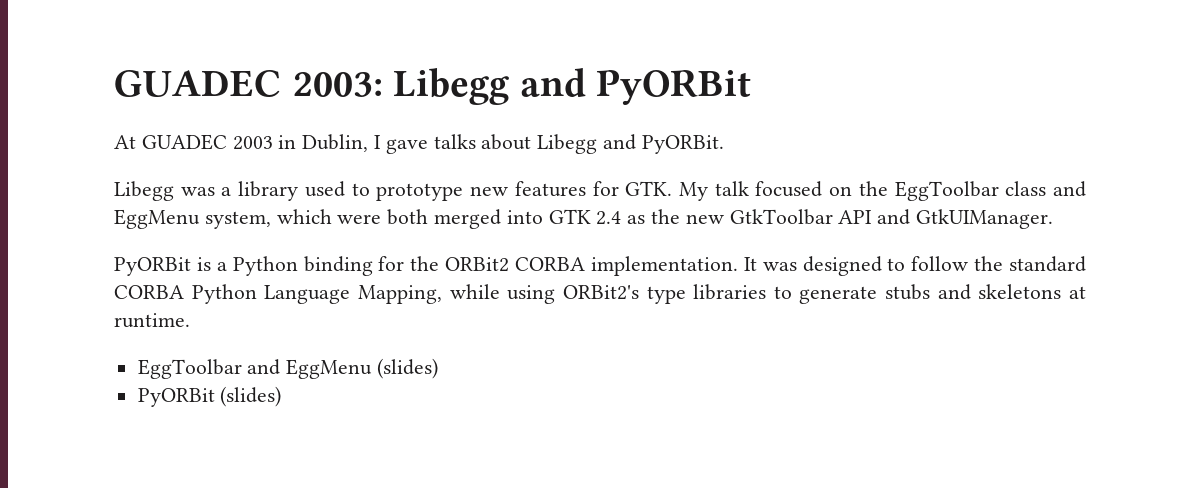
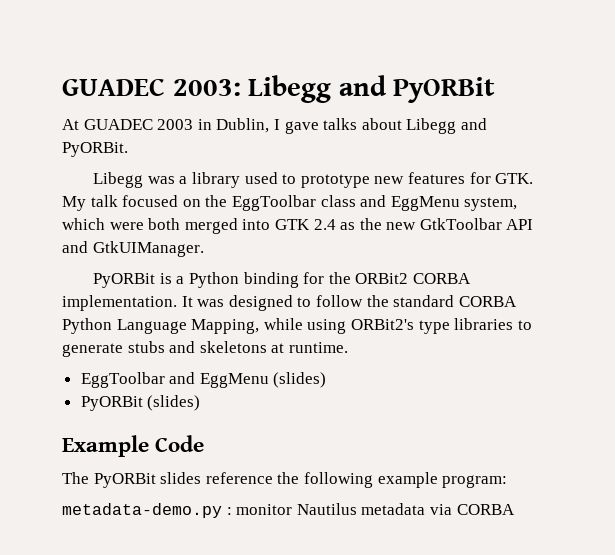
+ Example Code
+ The PyORBit slides reference the following example program:
+ metadata-demo.py : monitor Nautilus metadata via CORBA

